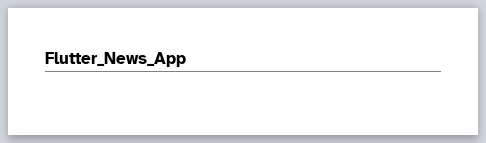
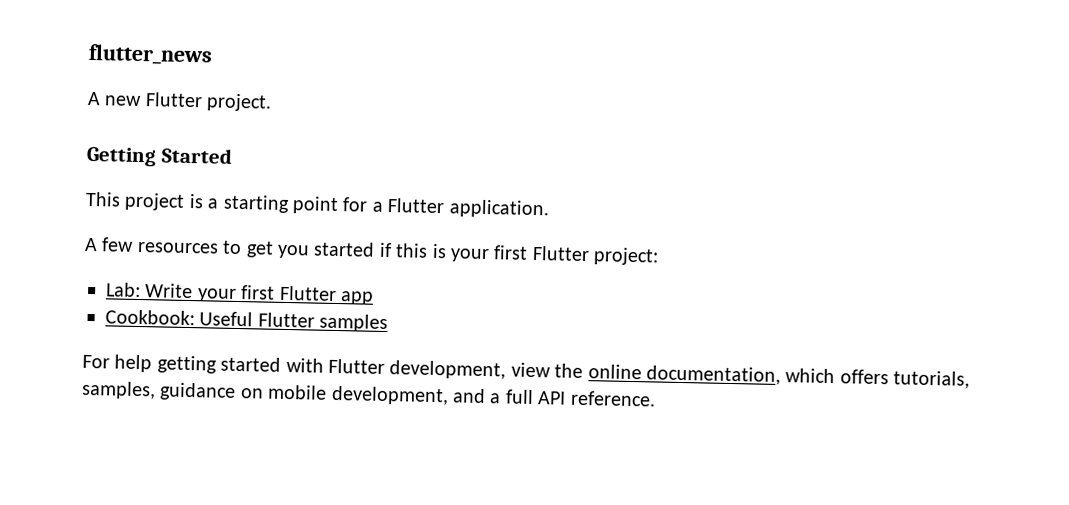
- Flutter_News_App
+ flutter_news
+ A new Flutter project.
+ Getting Started
+ This project is a starting point for a Flutter application.
+ A few resources to get you started if this is your first Flutter project:
+ Lab: Write your first Flutter app
+ Cookbook: Useful Flutter samples
+ For help getting started with Flutter development, view the online documentation, which offers tutorials, samples, guidance on mobile development, and a full API reference.

